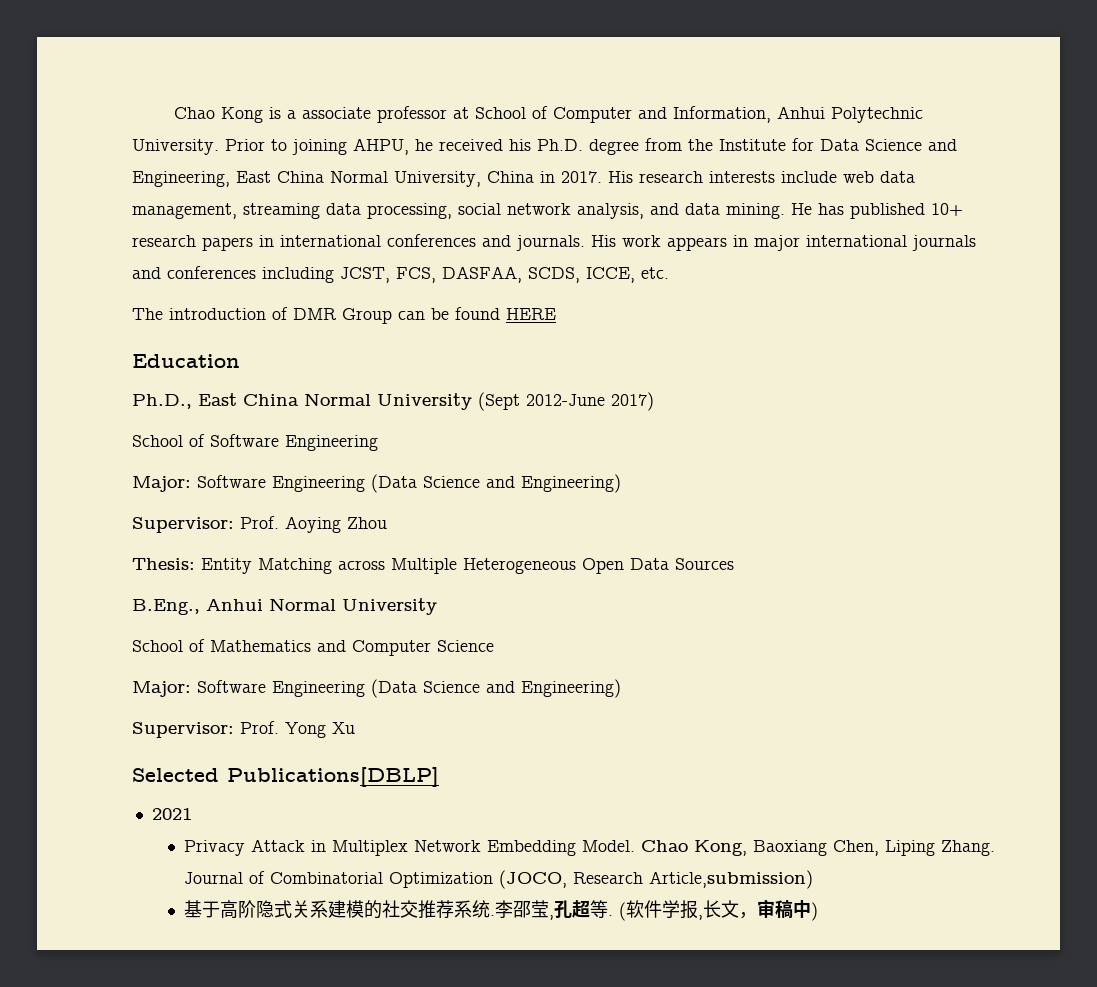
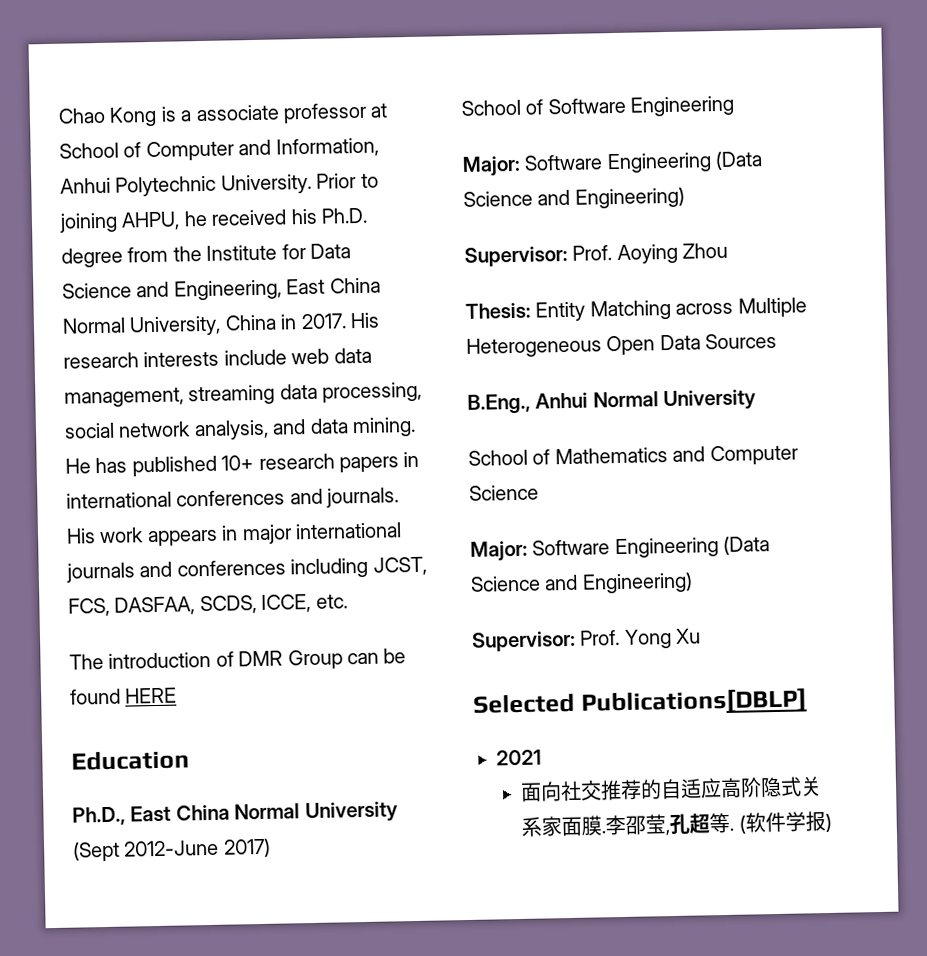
- Privacy Attack in Multiplex Network Embedding Model. Chao Kong, Baoxiang Chen, Liping Zhang. Journal of Combinatorial Optimization (JOCO, Research Article,submission)
- 基于高阶隐式关系建模的社交推荐系统.
+ 面向社交推荐的自适应高阶隐式关系家面膜.
- (软件学报,长文，审稿中)
+ (软件学报)

